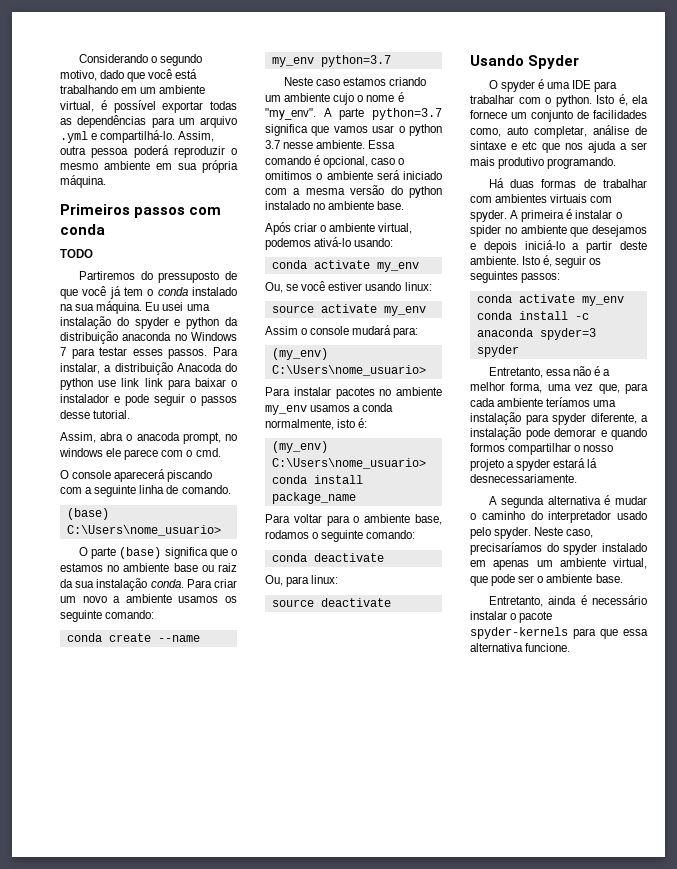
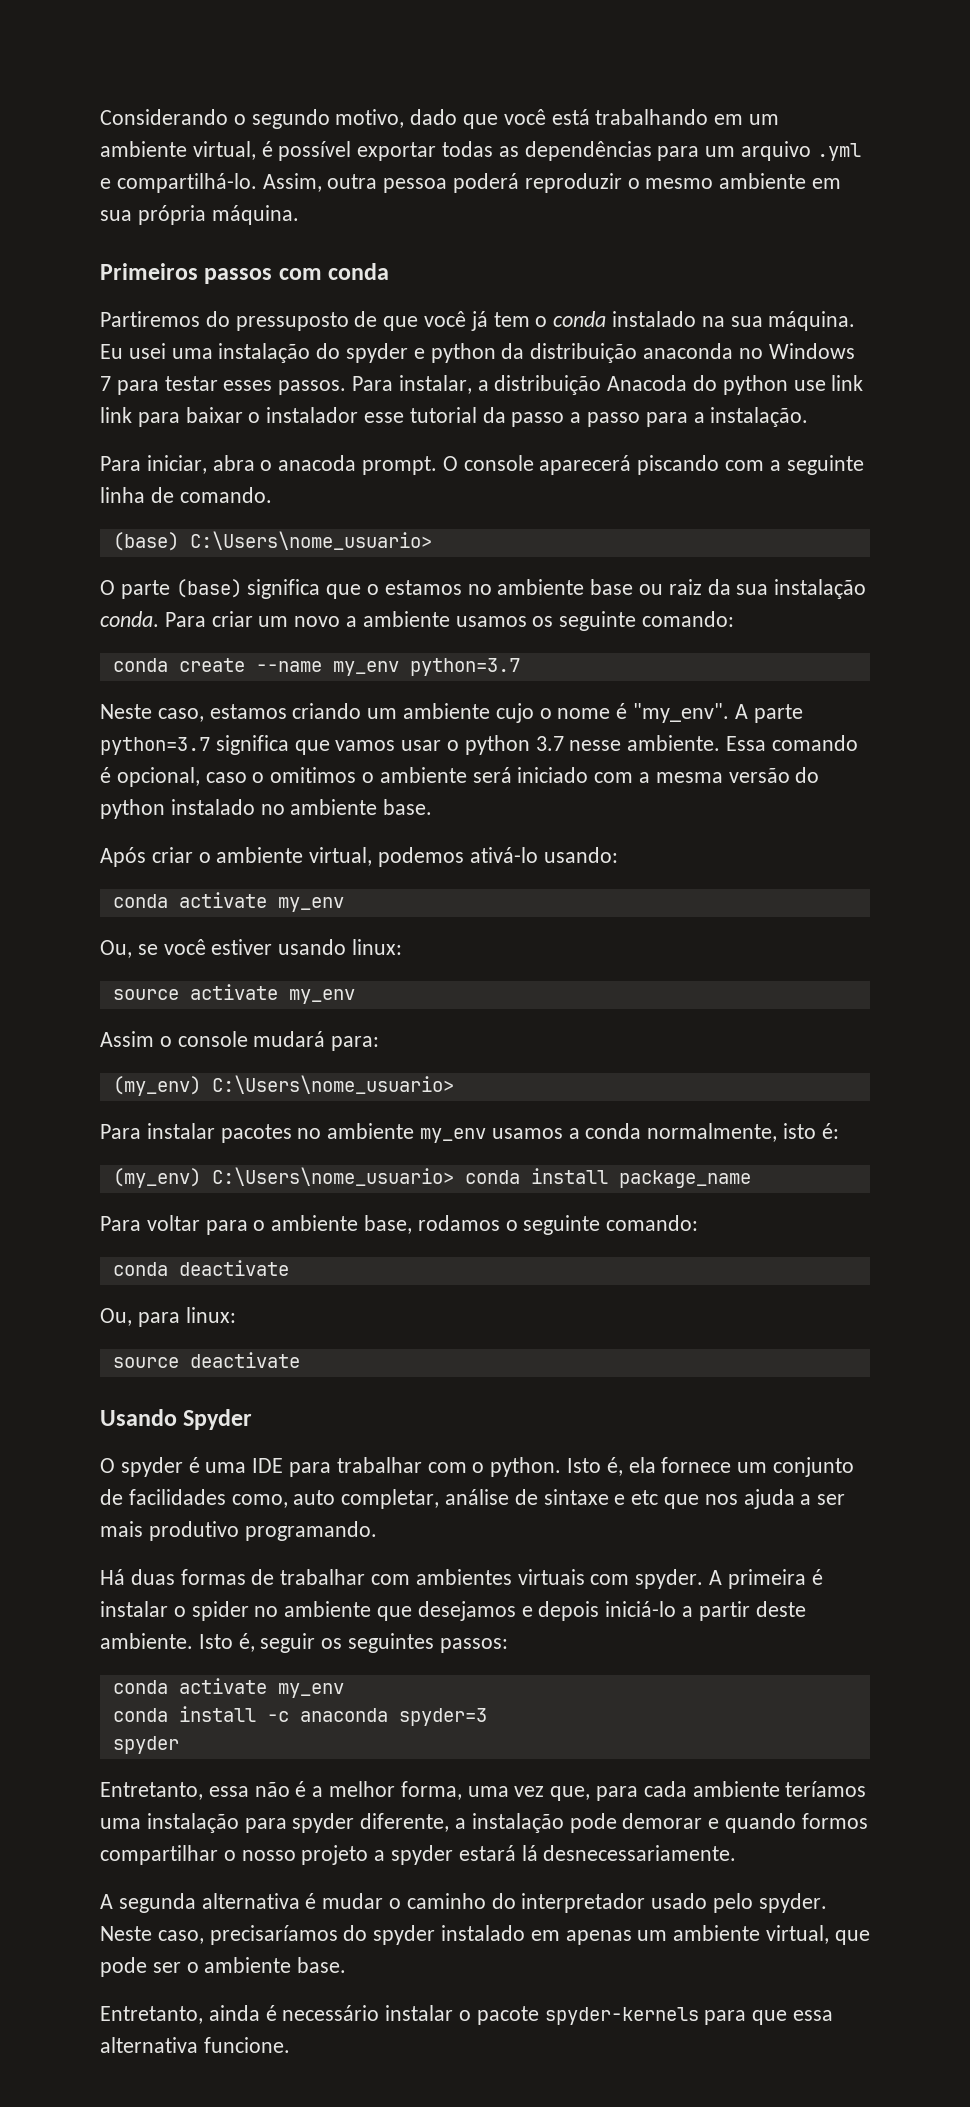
- TODO
- Para instalar, a distribuição Anacoda do python use link link para baixar o instalador e pode seguir o passos desse tutorial.
- Assim, abra o anacoda prompt, no windows ele parece com o cmd.
- O console aparecerá piscando com a seguinte linha de comando.
+ Para instalar, a distribuição Anacoda do python use link link para baixar o instalador esse tutorial da passo a passo para a instalação.
+ Para iniciar, abra o anacoda prompt. O console aparecerá piscando com a seguinte linha de comando.
- Neste caso estamos criando um ambiente cujo o nome é "my_env".
+ Neste caso, estamos criando um ambiente cujo o nome é "my_env".

